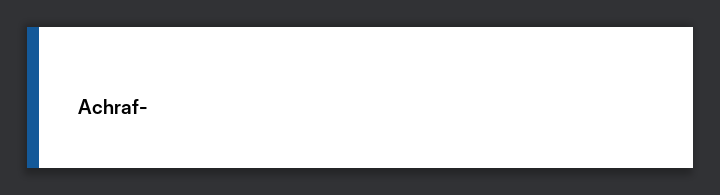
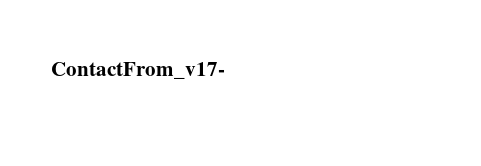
- Achraf-
+ ContactFrom_v17-

